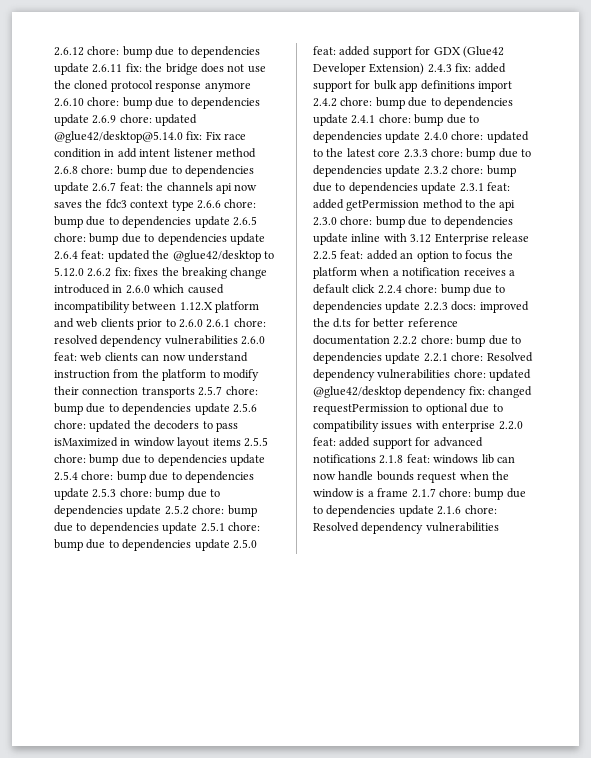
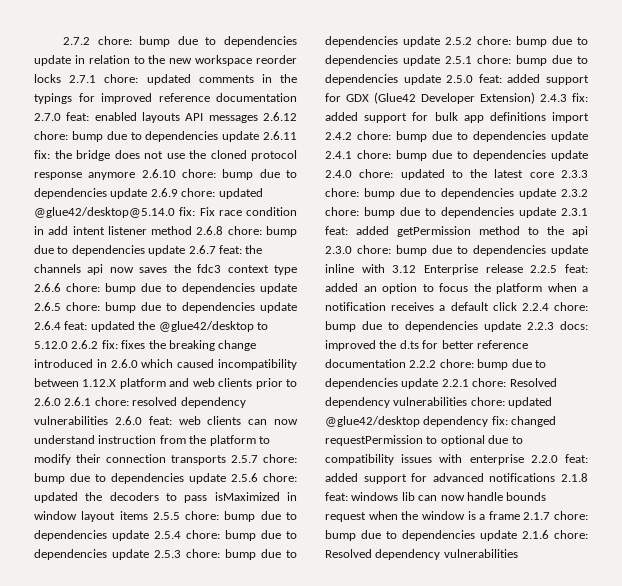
- 2.6.12 chore:
+ 2.7.2 chore: bump due to dependencies update in relation to the new workspace reorder locks 2.7.1 chore: updated comments in the typings for improved reference documentation 2.7.0 feat: enabled layouts API messages 2.6.12 chore:

